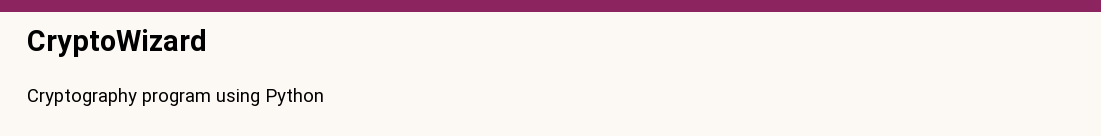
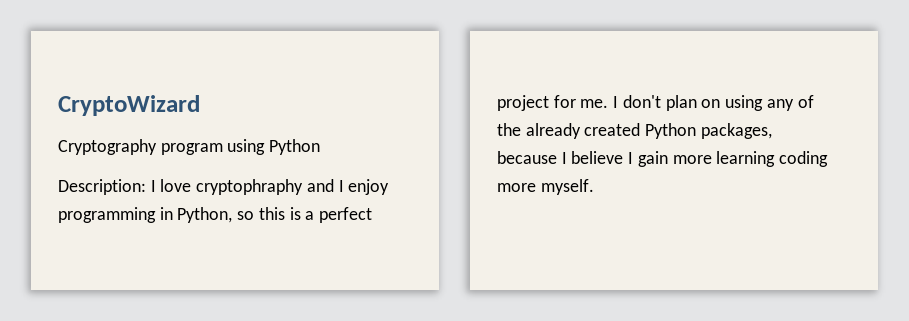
+ Description: I love cryptophraphy and I enjoy programming in Python, so this is a perfect project for me. I don't plan on using any of the already created Python packages, because I believe I gain more learning coding more myself.

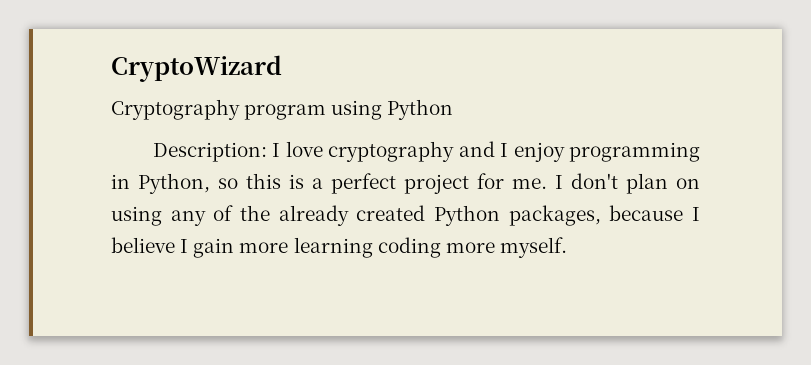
- Description: I love cryptophraphy and I enjoy programming in Python, so this is a perfect project for me.
+ Description: I love cryptography and I enjoy programming in Python, so this is a perfect project for me.

